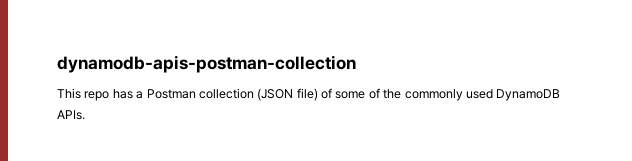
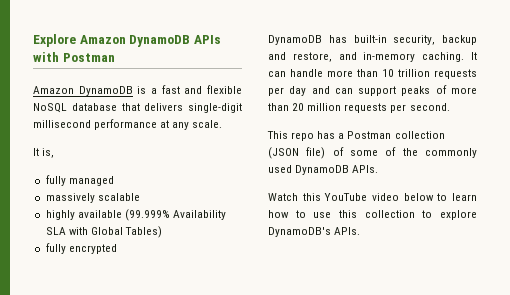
- dynamodb-apis-postman-collection
+ Explore Amazon DynamoDB APIs with Postman
+ Amazon DynamoDB is a fast and flexible NoSQL database that delivers single-digit millisecond performance at any scale.
+ It is,
+ fully managed
+ massively scalable
+ highly available (99.999% Availability SLA with Global Tables)
+ fully encrypted
+ DynamoDB has built-in security, backup and restore, and in-memory caching. It can handle more than 10 trillion requests per day and can support peaks of more than 20 million requests per second.
+ Watch this YouTube video below to learn how to use this collection to explore DynamoDB's APIs.

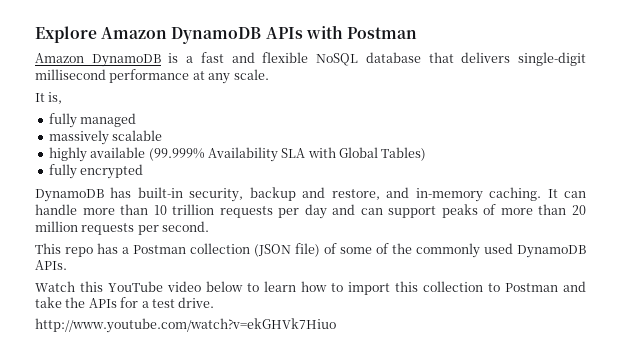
- Watch this YouTube video below to learn how to use this collection to explore DynamoDB's APIs.
+ Watch this YouTube video below to learn how to import this collection to Postman and take the APIs for a test drive.
+ http://www.youtube.com/watch?v=ekGHVk7Hiuo

